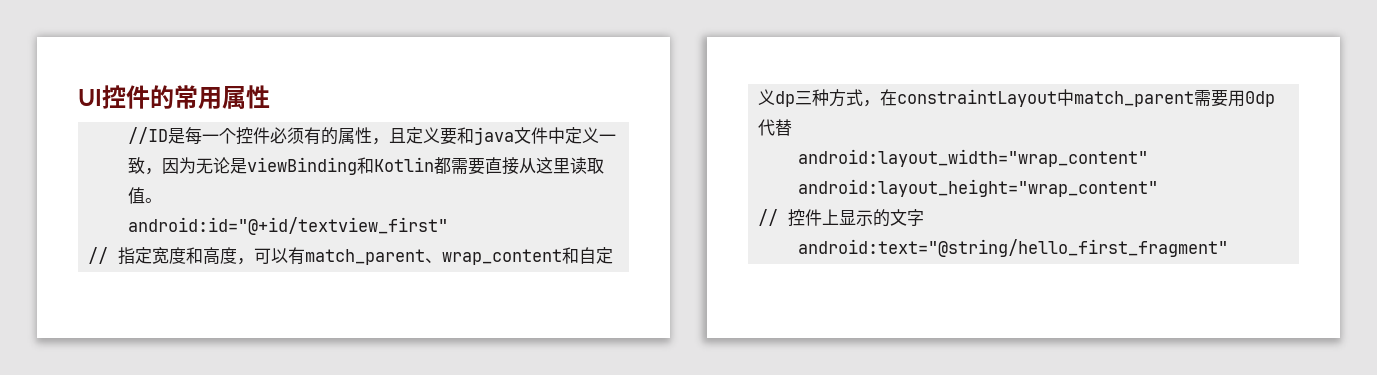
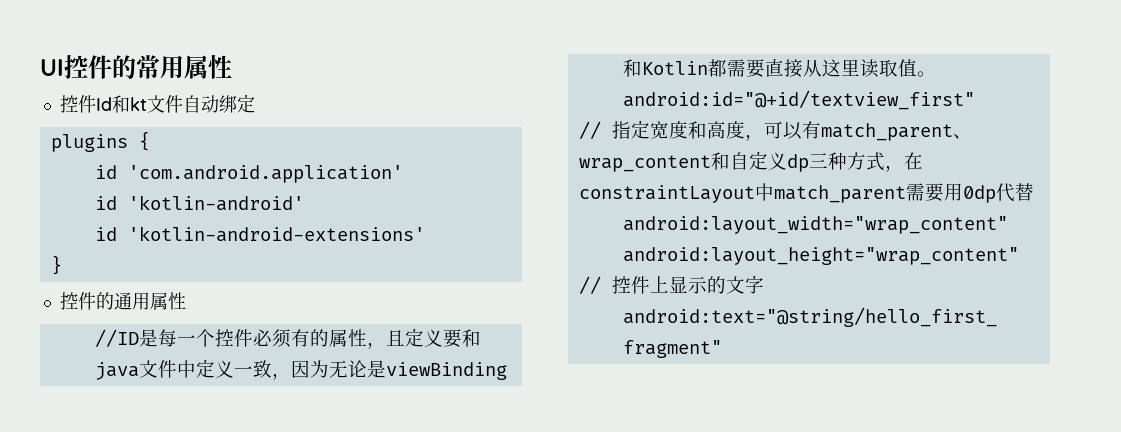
+ 控件Id和kt文件自动绑定
+ plugins {
+ id 'com.android.application'
+ id 'kotlin-android'
+ id 'kotlin-android-extensions'
+ }
+ 控件的通用属性

